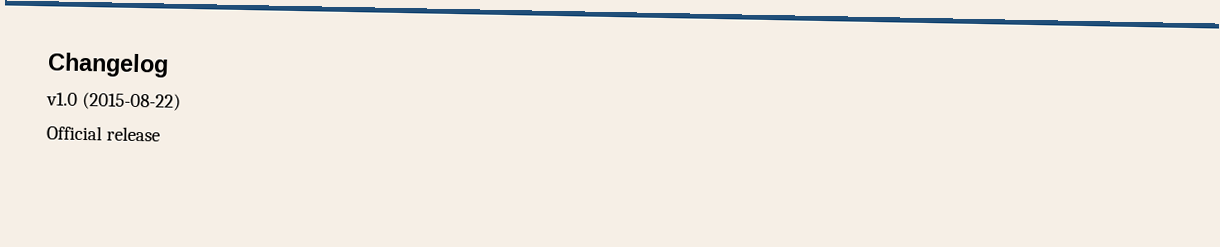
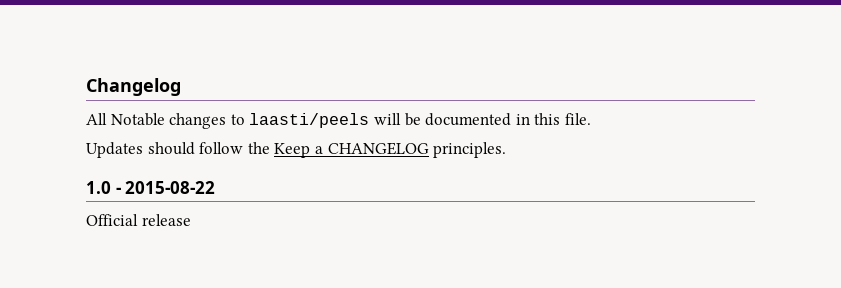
- v1.0 (2015-08-22)
+ All Notable changes to laasti/peels will be documented in this file.
+ Updates should follow the Keep a CHANGELOG principles.
+ 1.0 - 2015-08-22

